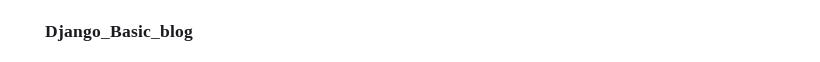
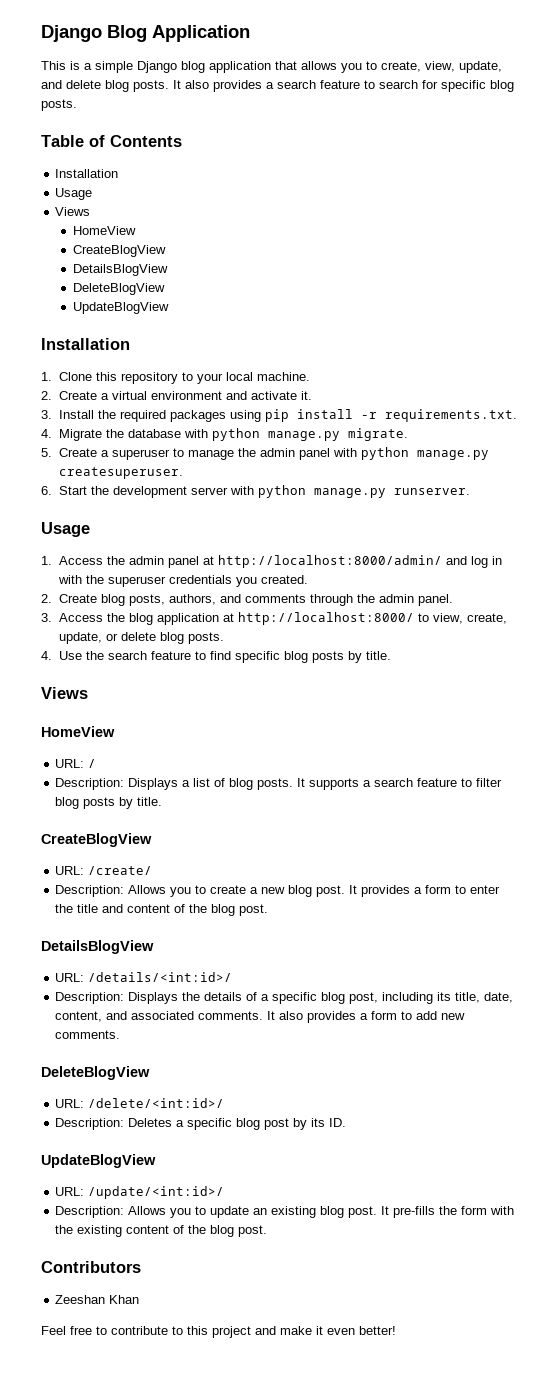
- Django_Basic_blog
+ Django Blog Application
+ This is a simple Django blog application that allows you to create, view, update, and delete blog posts. It also provides a search feature to search for specific blog posts.
+ Table of Contents
+ Installation
+ Usage
+ Views
+ HomeView
+ CreateBlogView
+ DetailsBlogView
+ DeleteBlogView
+ UpdateBlogView
+ Installation
+ 1. Clone this repository to your local machine.
+ 2. Create a virtual environment and activate it.
+ 3. Install the required packages using pip install -r requirements.txt.
+ 4. Migrate the database with python manage.py migrate.
+ 5. Create a superuser to manage the admin panel with python manage.py createsuperuser.
+ 6. Start the development server with python manage.py runserver.
+ Usage
+ 1. Access the admin panel at http://localhost:8000/admin/ and log in with the superuser credentials you created.
+ 2. Create blog posts, authors, and comments through the admin panel.
+ 3. Access the blog application at http://localhost:8000/ to view, create, update, or delete blog posts.
+ 4. Use the search feature to find specific blog posts by title.
+ Views
+ HomeView
+ URL: /
+ Description: Displays a list of blog posts. It supports a search feature to filter blog posts by title.
+ CreateBlogView
+ URL: /create/
+ Description: Allows you to create a new blog post. It provides a form to enter the title and content of the blog post.
+ DetailsBlogView
+ URL: /details/<int:id>/
+ Description: Displays the details of a specific blog post, including its title, date, content, and associated comments. It also provides a form to add new comments.
+ DeleteBlogView
+ URL: /delete/<int:id>/
+ Description: Deletes a specific blog post by its ID.
+ UpdateBlogView
+ URL: /update/<int:id>/
+ Description: Allows you to update an existing blog post. It pre-fills the form with the existing content of the blog post.
+ Contributors
+ Zeeshan Khan
+ Feel free to contribute to this project and make it even better!

